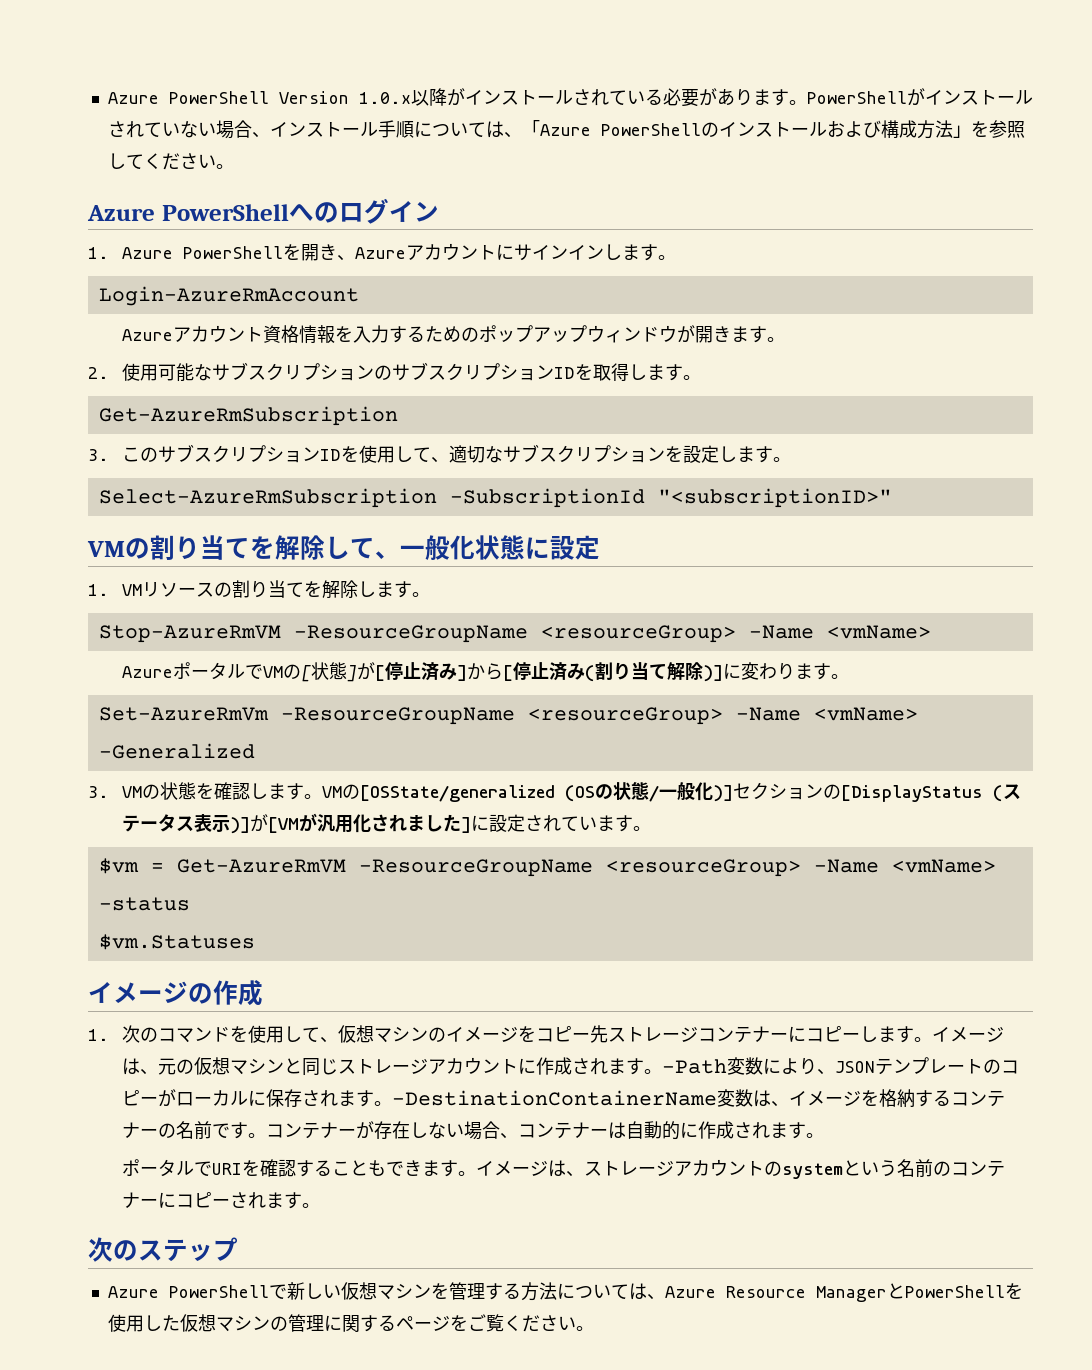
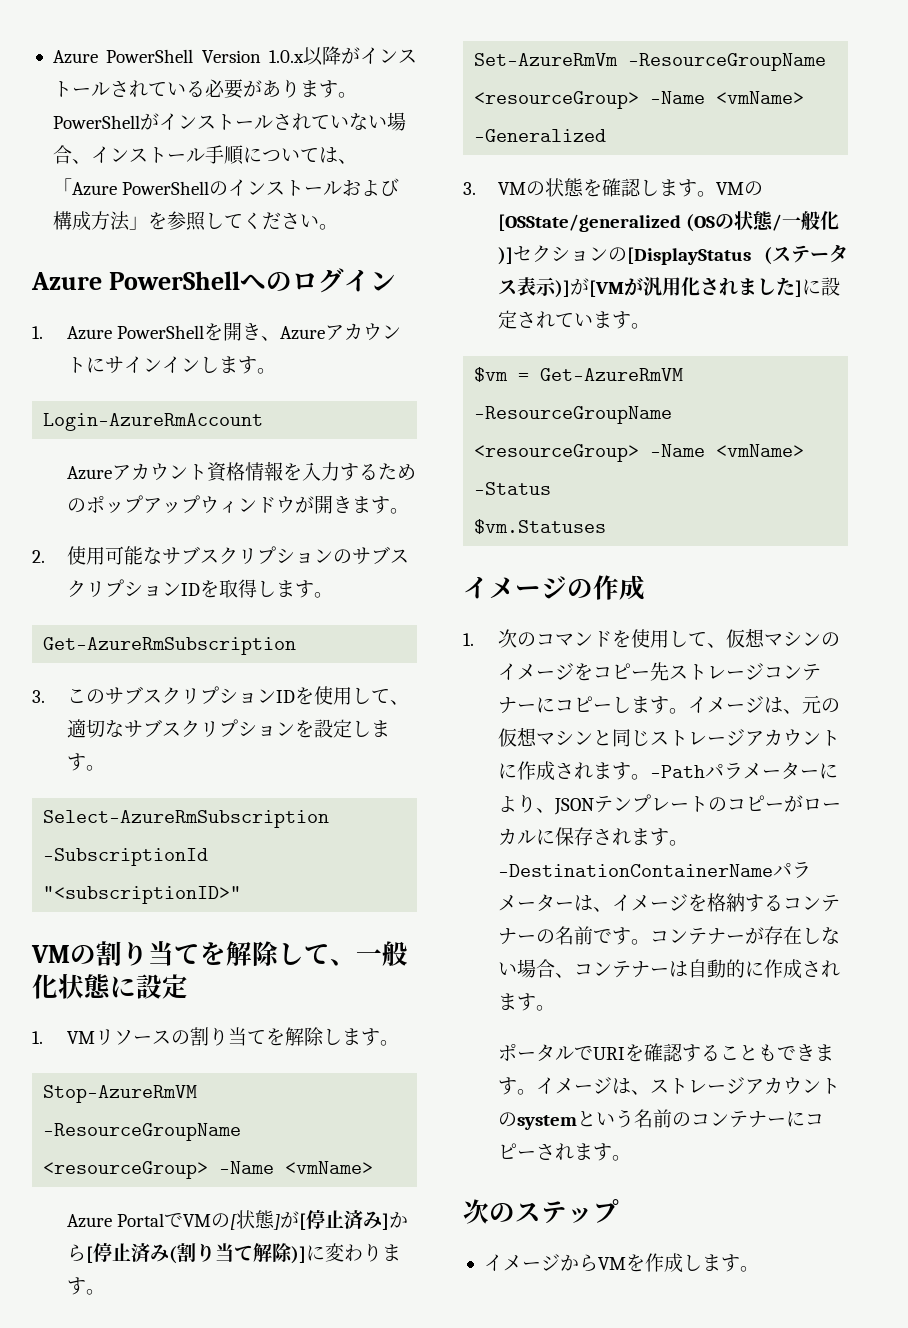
- AzureポータルでVMの[状態]が[停止済み]から[停止済み(割り当て解除)]に変わります。
+ Azure PortalでVMの[状態]が[停止済み]から[停止済み(割り当て解除)]に変わります。
- $vm = Get-AzureRmVM -ResourceGroupName <resourceGroup> -Name <vmName> -status
+ $vm = Get-AzureRmVM -ResourceGroupName <resourceGroup> -Name <vmName> -Status
- -Path変数により、JSONテンプレートのコピーがローカルに保存されます。
+ -Pathパラメーターにより、JSONテンプレートのコピーがローカルに保存されます。
- -DestinationContainerName変数は、イメージを格納するコンテナーの名前です。
+ -DestinationContainerNameパラメーターは、イメージを格納するコンテナーの名前です。
- Azure PowerShellで新しい仮想マシンを管理する方法については、Azure Resource ManagerとPowerShellを使用した仮想マシンの管理に関するページをご覧ください。
+ イメージからVMを作成します。

